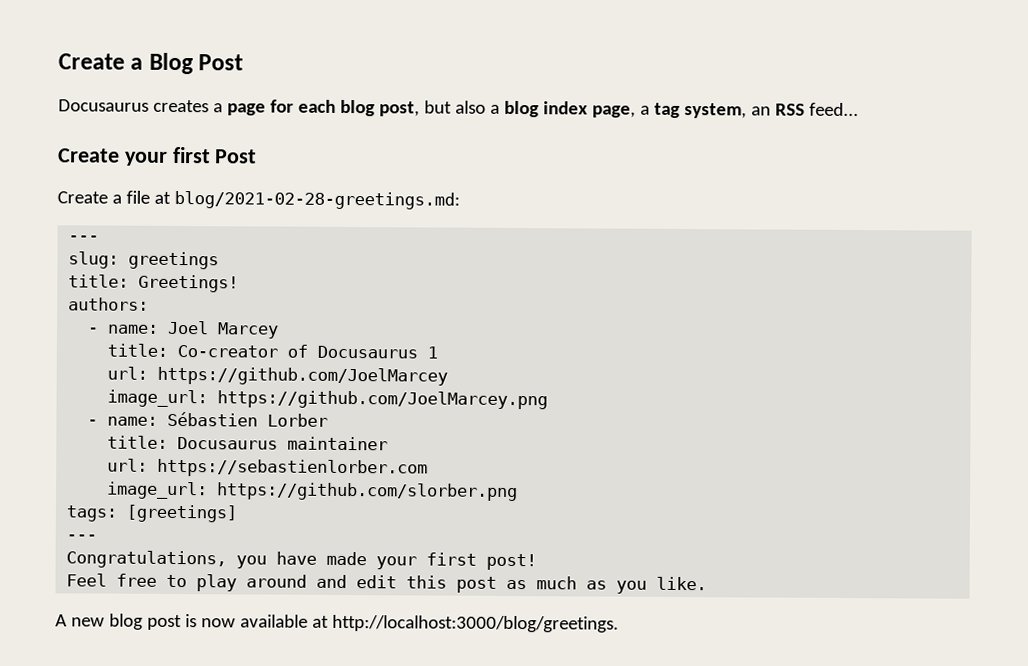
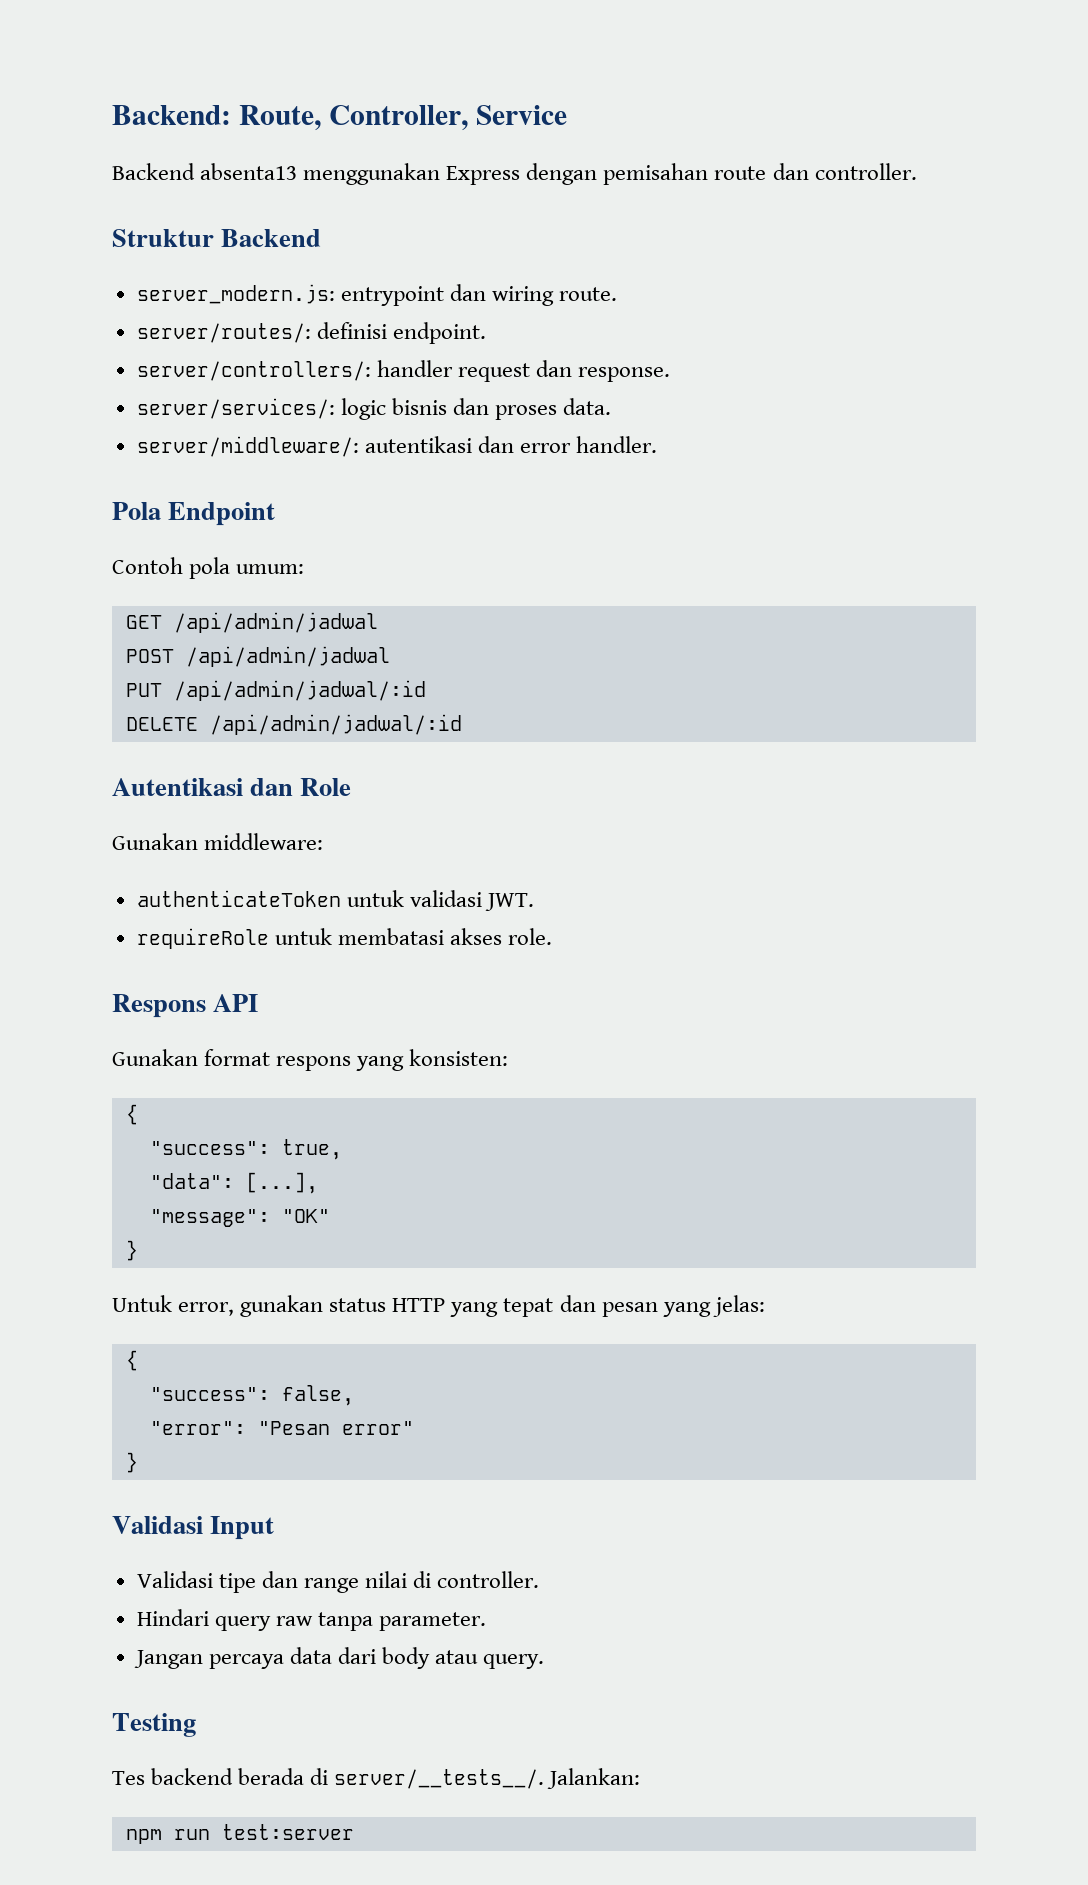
- Create a Blog Post
- Docusaurus creates a page for each blog post, but also a blog index page, a tag system, an RSS feed...
- Create your first Post
- Create a file at blog/2021-02-28-greetings.md:
- ---
- slug: greetings
- title: Greetings!
- authors:
- - name: Joel Marcey
- title: Co-creator of Docusaurus 1
- url: https://github.com/JoelMarcey
- image_url: https://github.com/JoelMarcey.png
- - name: Sébastien Lorber
- title: Docusaurus maintainer
- url: https://sebastienlorber.com
- image_url: https://github.com/slorber.png
- tags: [greetings]
- ---
- Congratulations, you have made your first post!
- Feel free to play around and edit this post as much as you like.
- A new blog post is now available at http://localhost:3000/blog/greetings.
+ Backend: Route, Controller, Service
+ Backend absenta13 menggunakan Express dengan pemisahan route dan controller.
+ Struktur Backend
+ server_modern.js: entrypoint dan wiring route.
+ server/routes/: definisi endpoint.
+ server/controllers/: handler request dan response.
+ server/services/: logic bisnis dan proses data.
+ server/middleware/: autentikasi dan error handler.
+ Pola Endpoint
+ Contoh pola umum:
+ GET /api/admin/jadwal
+ POST /api/admin/jadwal
+ PUT /api/admin/jadwal/:id
+ DELETE /api/admin/jadwal/:id
+ Autentikasi dan Role
+ Gunakan middleware:
+ authenticateToken untuk validasi JWT.
+ requireRole untuk membatasi akses role.
+ Respons API
+ Gunakan format respons yang konsisten:
+ {
+ "success": true,
+ "data": [...],
+ "message": "OK"
+ }
+ Untuk error, gunakan status HTTP yang tepat dan pesan yang jelas:
+ {
+ "success": false,
+ "error": "Pesan error"
+ }
+ Validasi Input
+ Validasi tipe dan range nilai di controller.
+ Hindari query raw tanpa parameter.
+ Jangan percaya data dari body atau query.
+ Testing
+ Tes backend berada di server/__tests__/. Jalankan:
+ npm run test:server

